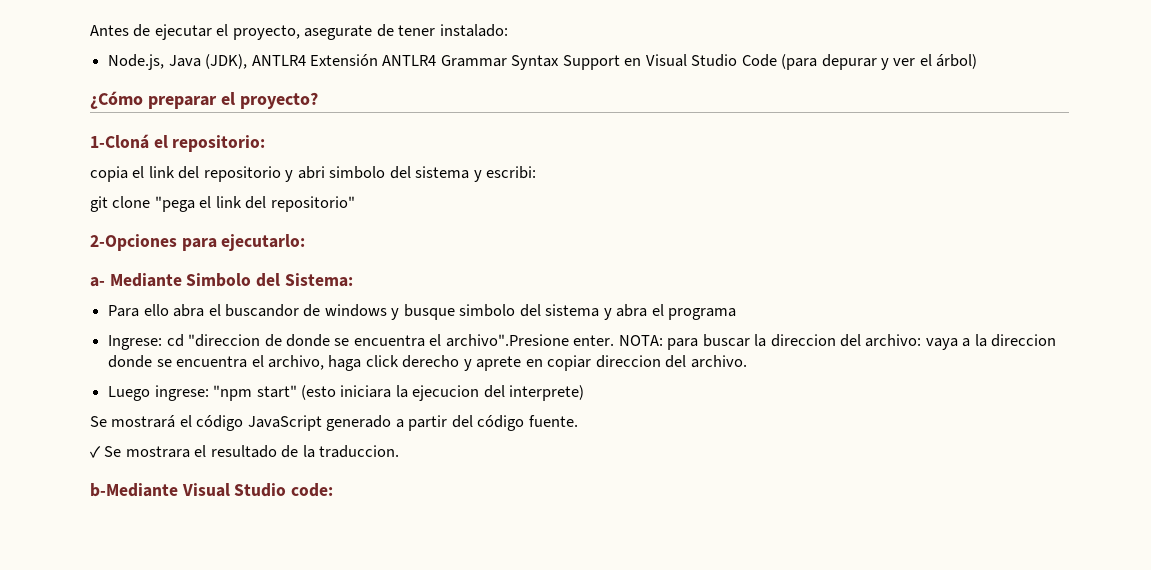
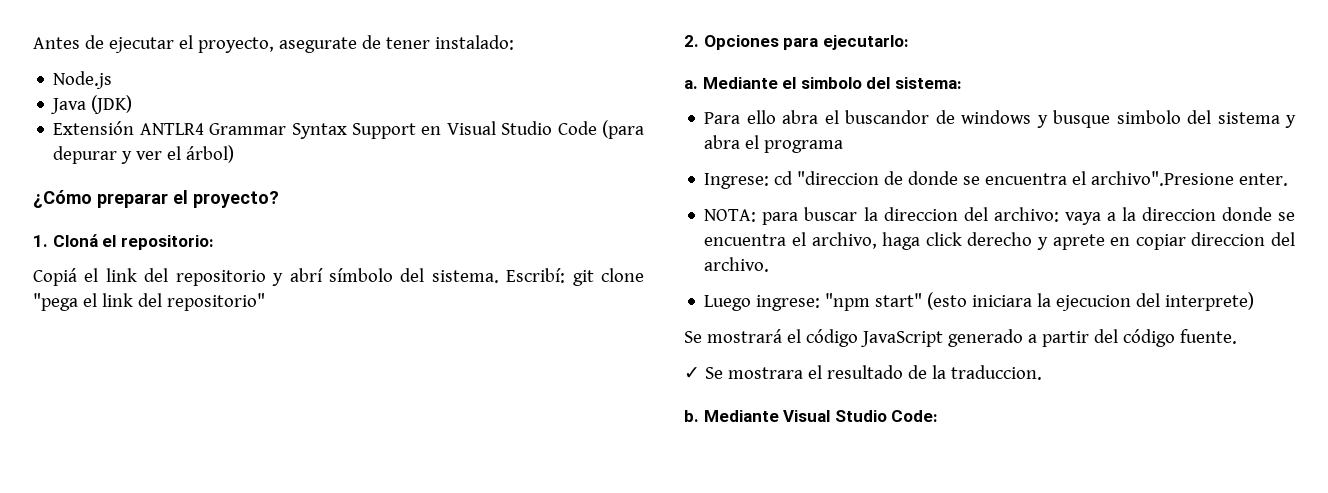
- Node.js, Java (JDK), ANTLR4 Extensión ANTLR4 Grammar Syntax Support en Visual Studio Code (para depurar y ver el árbol)
+ Node.js
+ Java (JDK)
+ Extensión ANTLR4 Grammar Syntax Support en Visual Studio Code (para depurar y ver el árbol)
- 1-Cloná el repositorio:
+ 1. Cloná el repositorio:
- copia el link del repositorio y abri simbolo del sistema y escribi:
- git clone "pega el link del repositorio"
+ Copiá el link del repositorio y abrí símbolo del sistema. Escribí: git clone "pega el link del repositorio"
- 2-Opciones para ejecutarlo:
+ 2. Opciones para ejecutarlo:
- a- Mediante Simbolo del Sistema:
+ a. Mediante el simbolo del sistema:
- Ingrese: cd "direccion de donde se encuentra el archivo".Presione enter. NOTA: para buscar la direccion del archivo: vaya a la direccion donde se encuentra el archivo, haga click derecho y aprete en copiar direccion del archivo.
+ Ingrese: cd "direccion de donde se encuentra el archivo".Presione enter.
+ NOTA: para buscar la direccion del archivo: vaya a la direccion donde se encuentra el archivo, haga click derecho y aprete en copiar direccion del archivo.
- b-Mediante Visual Studio code:
+ b. Mediante Visual Studio Code:

